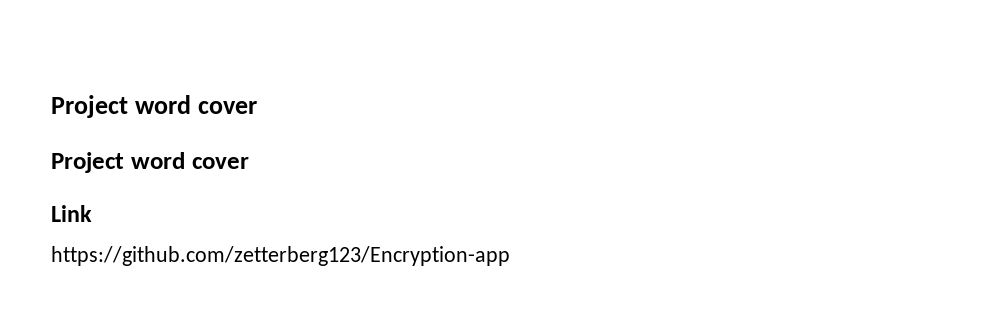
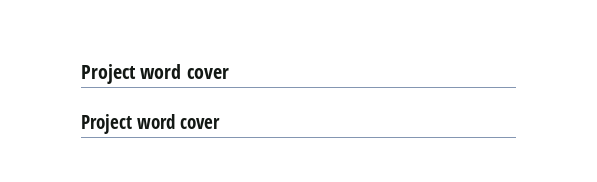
- Link
- https://github.com/zetterberg123/Encryption-app

